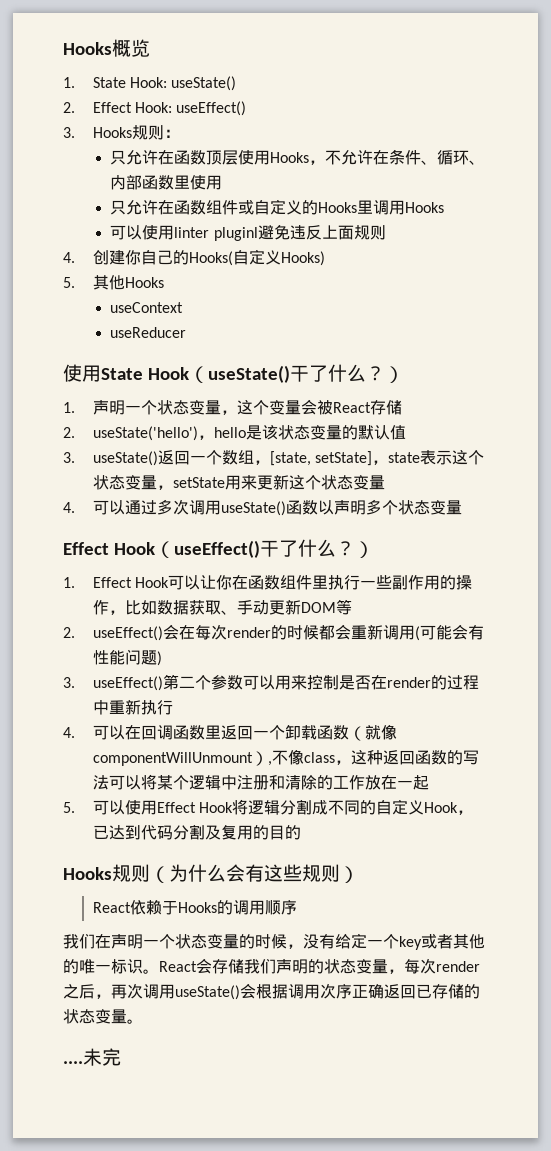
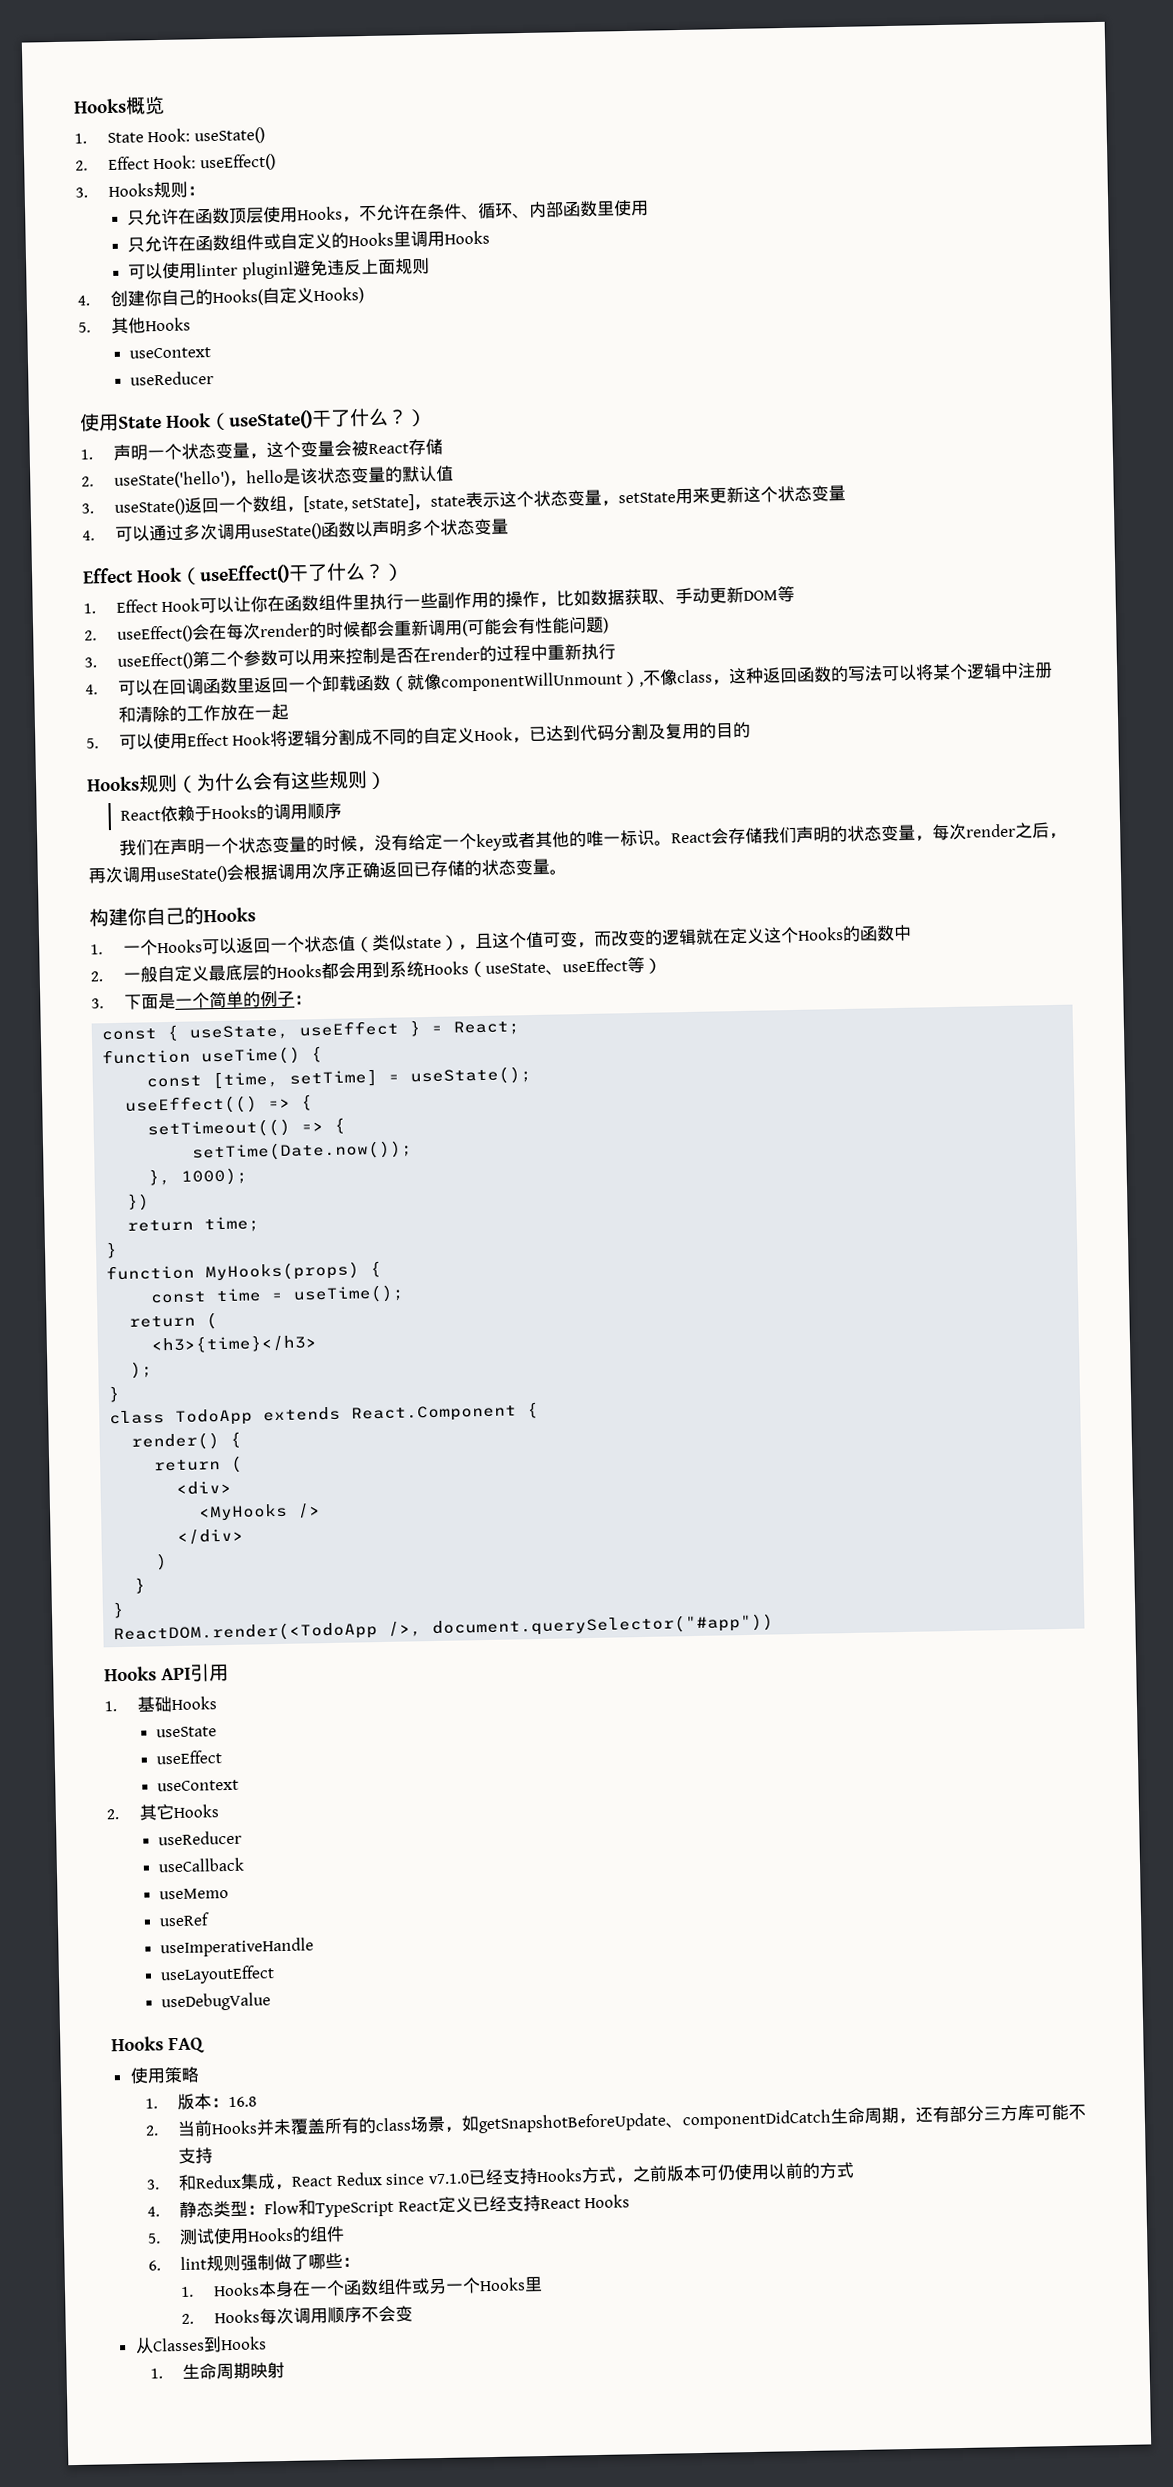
- ....未完
+ 构建你自己的Hooks
+ 1.一个Hooks可以返回一个状态值（类似state），且这个值可变，而改变的逻辑就在定义这个Hooks的函数中
+ 2.一般自定义最底层的Hooks都会用到系统Hooks（useState、useEffect等）
+ 3.下面是一个简单的例子：
+ const { useState, useEffect } = React;
+ function useTime() {
+ const [time, setTime] = useState();
+ useEffect(() => {
+ setTimeout(() => {
+ setTime(Date.now());
+ }, 1000);
+ })
+ return time;
+ }
+ function MyHooks(props) {
+ const time = useTime();
+ return (
+ <h3>{time}</h3>
+ );
+ }
+ class TodoApp extends React.Component {
+ render() {
+ return (
+ <div>
+ <MyHooks />
+ </div>
+ )
+ }
+ }
+ ReactDOM.render(<TodoApp />, document.querySelector("#app"))
+ Hooks API引用
+ 1.基础Hooks
+ useState
+ useEffect
+ useContext
+ 2.其它Hooks
+ useReducer
+ useCallback
+ useMemo
+ useRef
+ useImperativeHandle
+ useLayoutEffect
+ useDebugValue
+ Hooks FAQ
+ 使用策略
+ 1.版本：16.8
+ 2.当前Hooks并未覆盖所有的class场景，如getSnapshotBeforeUpdate、componentDidCatch生命周期，还有部分三方库可能不支持
+ 3.和Redux集成，React Redux since v7.1.0已经支持Hooks方式，之前版本可仍使用以前的方式
+ 4.静态类型：Flow和TypeScript React定义已经支持React Hooks
+ 5.测试使用Hooks的组件
+ 6. lint规则强制做了哪些：
+ 1. Hooks本身在一个函数组件或另一个Hooks里
+ 2. Hooks每次调用顺序不会变
+ 从Classes到Hooks
+ 1.生命周期映射

